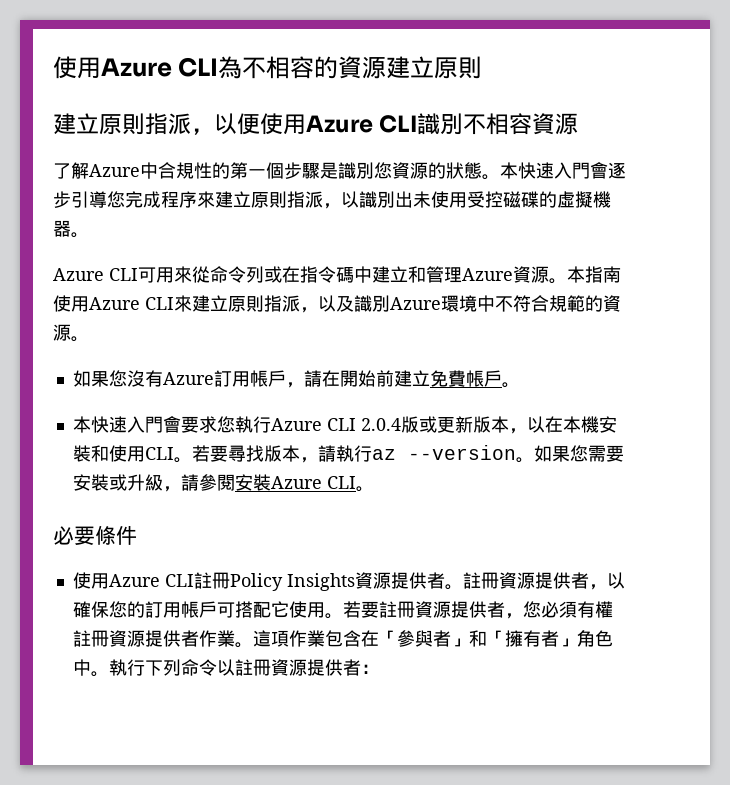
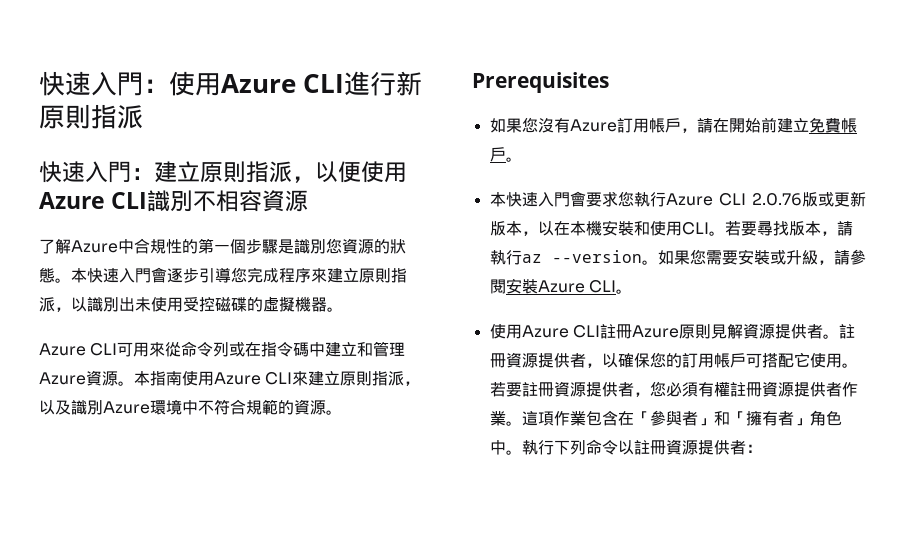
- 使用Azure CLI為不相容的資源建立原則
- 建立原則指派，以便使用Azure CLI識別不相容資源
+ 快速入門：使用Azure CLI進行新原則指派
+ 快速入門：建立原則指派，以便使用Azure CLI識別不相容資源
+ Prerequisites
- 本快速入門會要求您執行Azure CLI 2.0.4版或更新版本，以在本機安裝和使用CLI。
+ 本快速入門會要求您執行Azure CLI 2.0.76版或更新版本，以在本機安裝和使用CLI。
- 必要條件
- 使用Azure CLI註冊Policy Insights資源提供者。
+ 使用Azure CLI註冊Azure原則見解資源提供者。

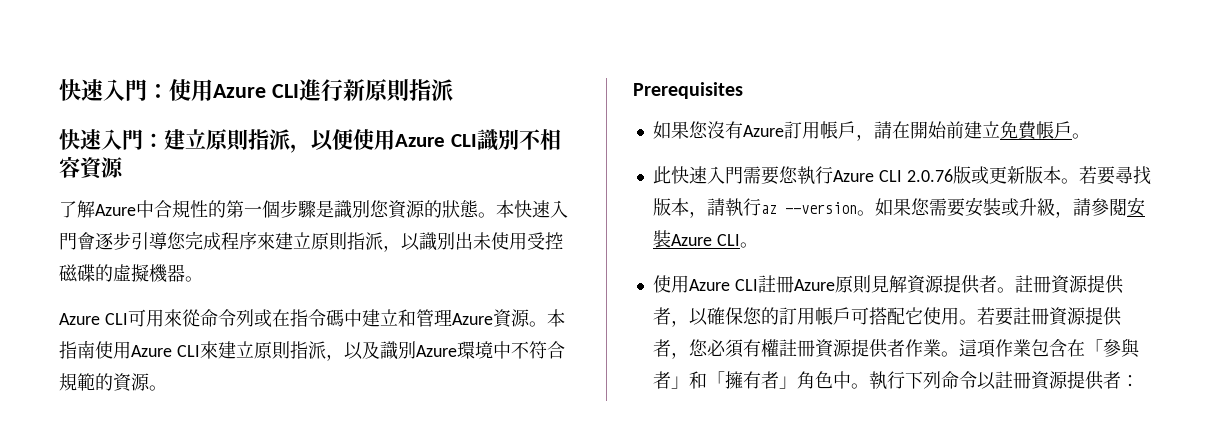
- 本快速入門會要求您執行Azure CLI 2.0.76版或更新版本，以在本機安裝和使用CLI。
+ 此快速入門需要您執行Azure CLI 2.0.76版或更新版本。

